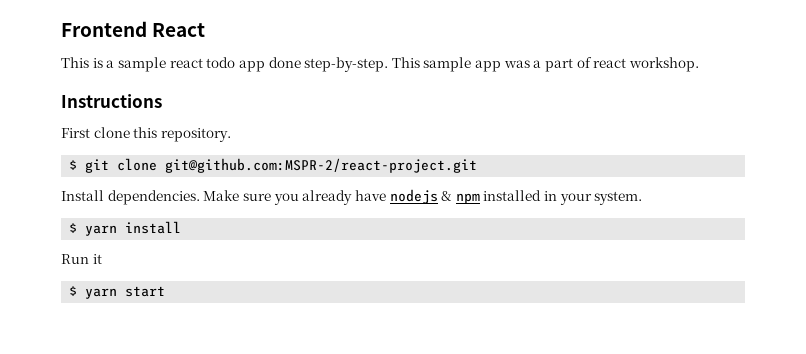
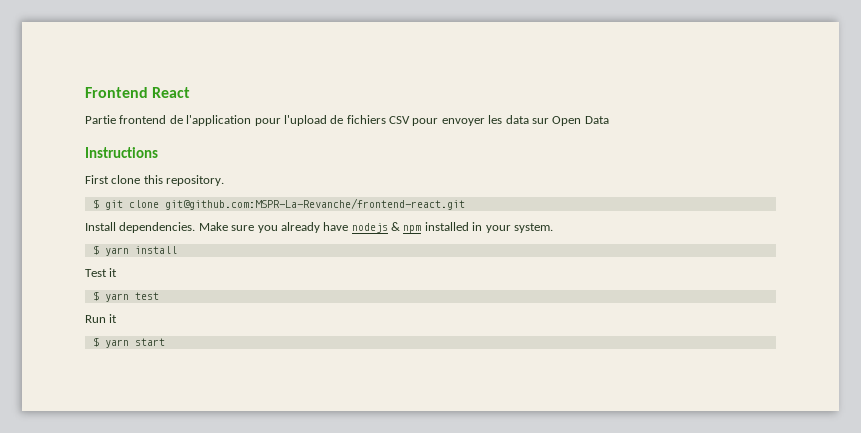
- This is a sample react todo app done step-by-step. This sample app was a part of react workshop.
+ Partie frontend de l'application pour l'upload de fichiers CSV pour envoyer les data sur Open Data
- $ git clone git@github.com:MSPR-2/react-project.git
+ $ git clone git@github.com:MSPR-La-Revanche/frontend-react.git
+ Test it
+ $ yarn test

